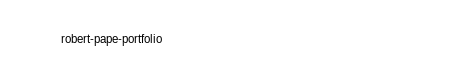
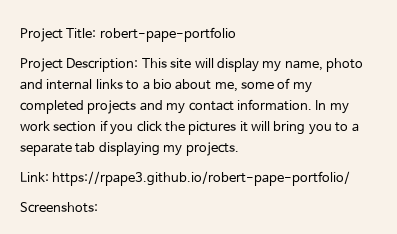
- robert-pape-portfolio
+ Project Title: robert-pape-portfolio
+ Project Description: This site will display my name, photo and internal links to a bio about me, some of my completed projects and my contact information. In my work section if you click the pictures it will bring you to a separate tab displaying my projects.
+ Link: https://rpape3.github.io/robert-pape-portfolio/
+ Screenshots:

